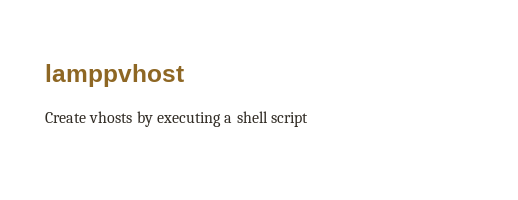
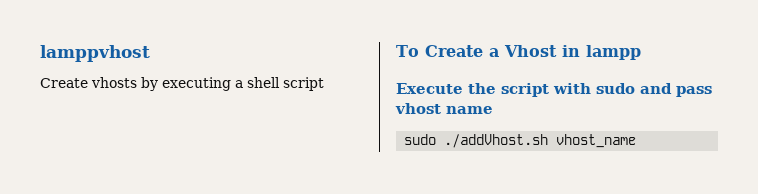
+ To Create a Vhost in lampp
+ Execute the script with sudo and pass vhost name
+ sudo ./addVhost.sh vhost_name

